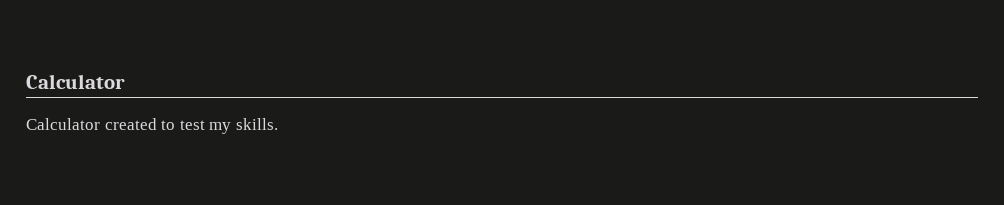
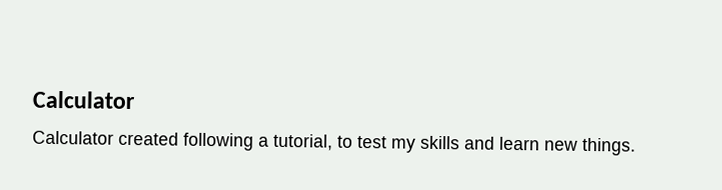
- Calculator created to test my skills.
+ Calculator created following a tutorial, to test my skills and learn new things.

